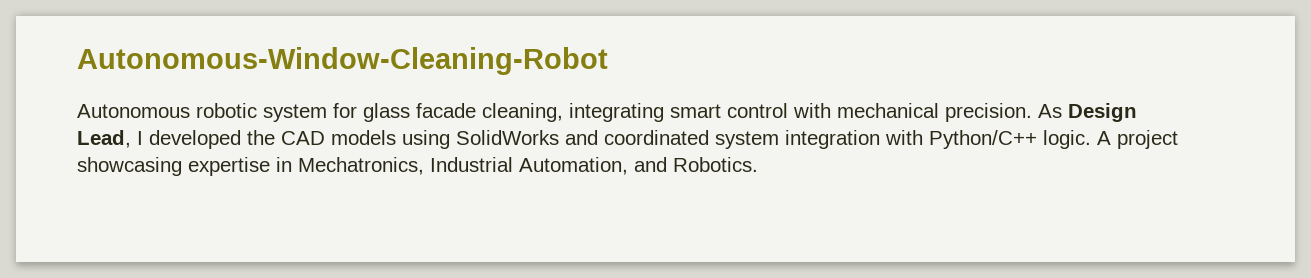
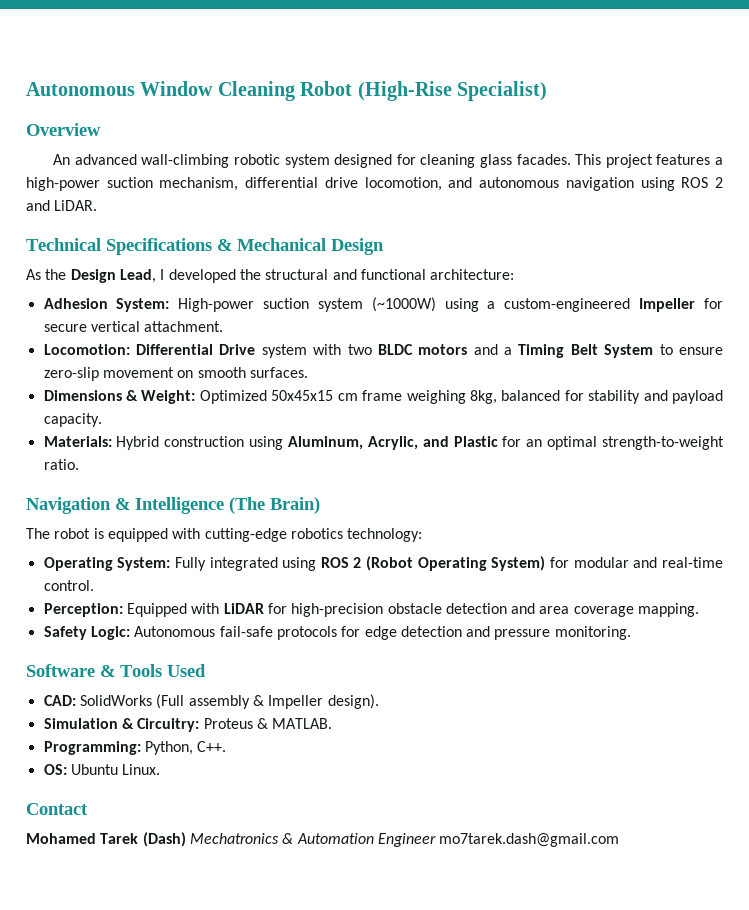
- Autonomous-Window-Cleaning-Robot
- Autonomous robotic system for glass facade cleaning, integrating smart control with mechanical precision. As Design Lead, I developed the CAD models using SolidWorks and coordinated system integration with Python/C++ logic. A project showcasing expertise in Mechatronics, Industrial Automation, and Robotics.
+ Autonomous Window Cleaning Robot (High-Rise Specialist)
+ Overview
+ An advanced wall-climbing robotic system designed for cleaning glass facades. This project features a high-power suction mechanism, differential drive locomotion, and autonomous navigation using ROS 2 and LiDAR.
+ Technical Specifications & Mechanical Design
+ As the Design Lead, I developed the structural and functional architecture:
+ Adhesion System: High-power suction system (~1000W) using a custom-engineered Impeller for secure vertical attachment.
+ Locomotion: Differential Drive system with two BLDC motors and a Timing Belt System to ensure zero-slip movement on smooth surfaces.
+ Dimensions & Weight: Optimized 50x45x15 cm frame weighing 8kg, balanced for stability and payload capacity.
+ Materials: Hybrid construction using Aluminum, Acrylic, and Plastic for an optimal strength-to-weight ratio.
+ Navigation & Intelligence (The Brain)
+ The robot is equipped with cutting-edge robotics technology:
+ Operating System: Fully integrated using ROS 2 (Robot Operating System) for modular and real-time control.
+ Perception: Equipped with LiDAR for high-precision obstacle detection and area coverage mapping.
+ Safety Logic: Autonomous fail-safe protocols for edge detection and pressure monitoring.
+ Software & Tools Used
+ CAD: SolidWorks (Full assembly & Impeller design).
+ Simulation & Circuitry: Proteus & MATLAB.
+ Programming: Python, C++.
+ OS: Ubuntu Linux.
+ Contact
+ Mohamed Tarek (Dash) Mechatronics & Automation Engineer mo7tarek.dash@gmail.com

